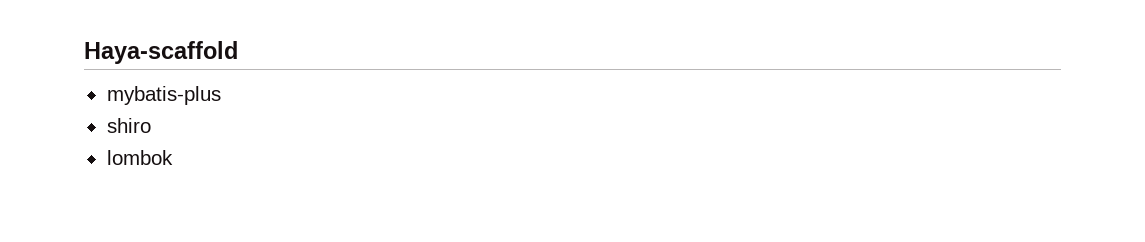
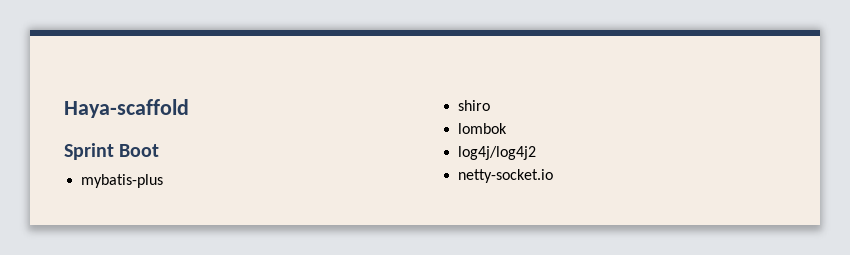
+ Sprint Boot
+ log4j/log4j2
+ netty-socket.io

